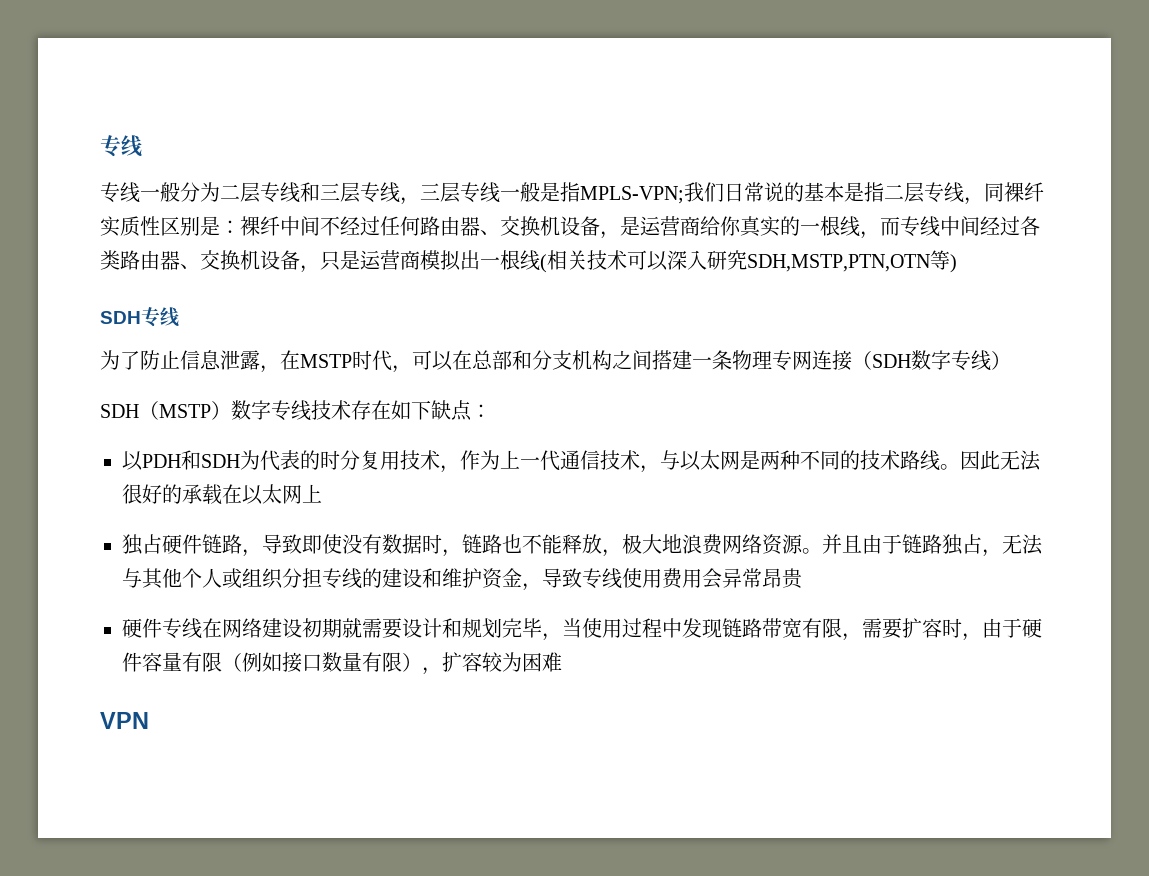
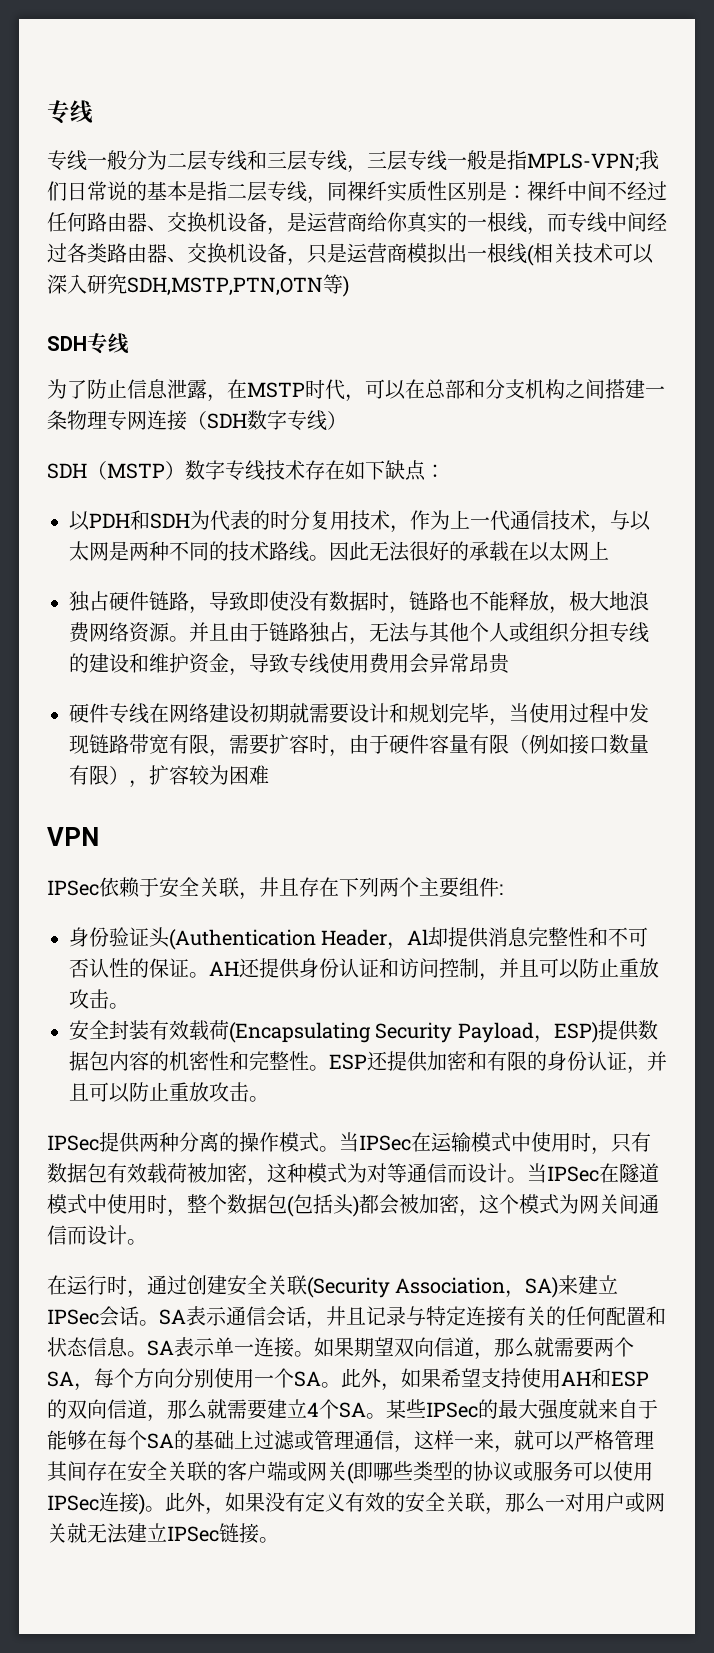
+ IPSec依赖于安全关联，井且存在下列两个主要组件:
+ 身份验证头(Authentication Header，Al却提供消息完整性和不可否认性的保证。AH还提供身份认证和访问控制，并且可以防止重放攻击。
+ 安全封装有效载荷(Encapsulating Security Payload，ESP)提供数据包内容的机密性和完整性。ESP还提供加密和有限的身份认证，并且可以防止重放攻击。
+ IPSec提供两种分离的操作模式。当IPSec在运输模式中使用时，只有数据包有效载荷被加密，这种模式为对等通信而设计。当IPSec在隧道模式中使用时，整个数据包(包括头)都会被加密，这个模式为网关间通信而设计。
+ 在运行时，通过创建安全关联(Security Association，SA)来建立IPSec会话。SA表示通信会话，井且记录与特定连接有关的任何配置和状态信息。SA表示单一连接。如果期望双向信道，那么就需要两个SA，每个方向分别使用一个SA。此外，如果希望支持使用AH和ESP的双向信道，那么就需要建立4个SA。某些IPSec的最大强度就来自于能够在每个SA的基础上过滤或管理通信，这样一来，就可以严格管理其间存在安全关联的客户端或网关(即哪些类型的协议或服务可以使用IPSec连接)。此外，如果没有定义有效的安全关联，那么一对用户或网关就无法建立IPSec链接。

